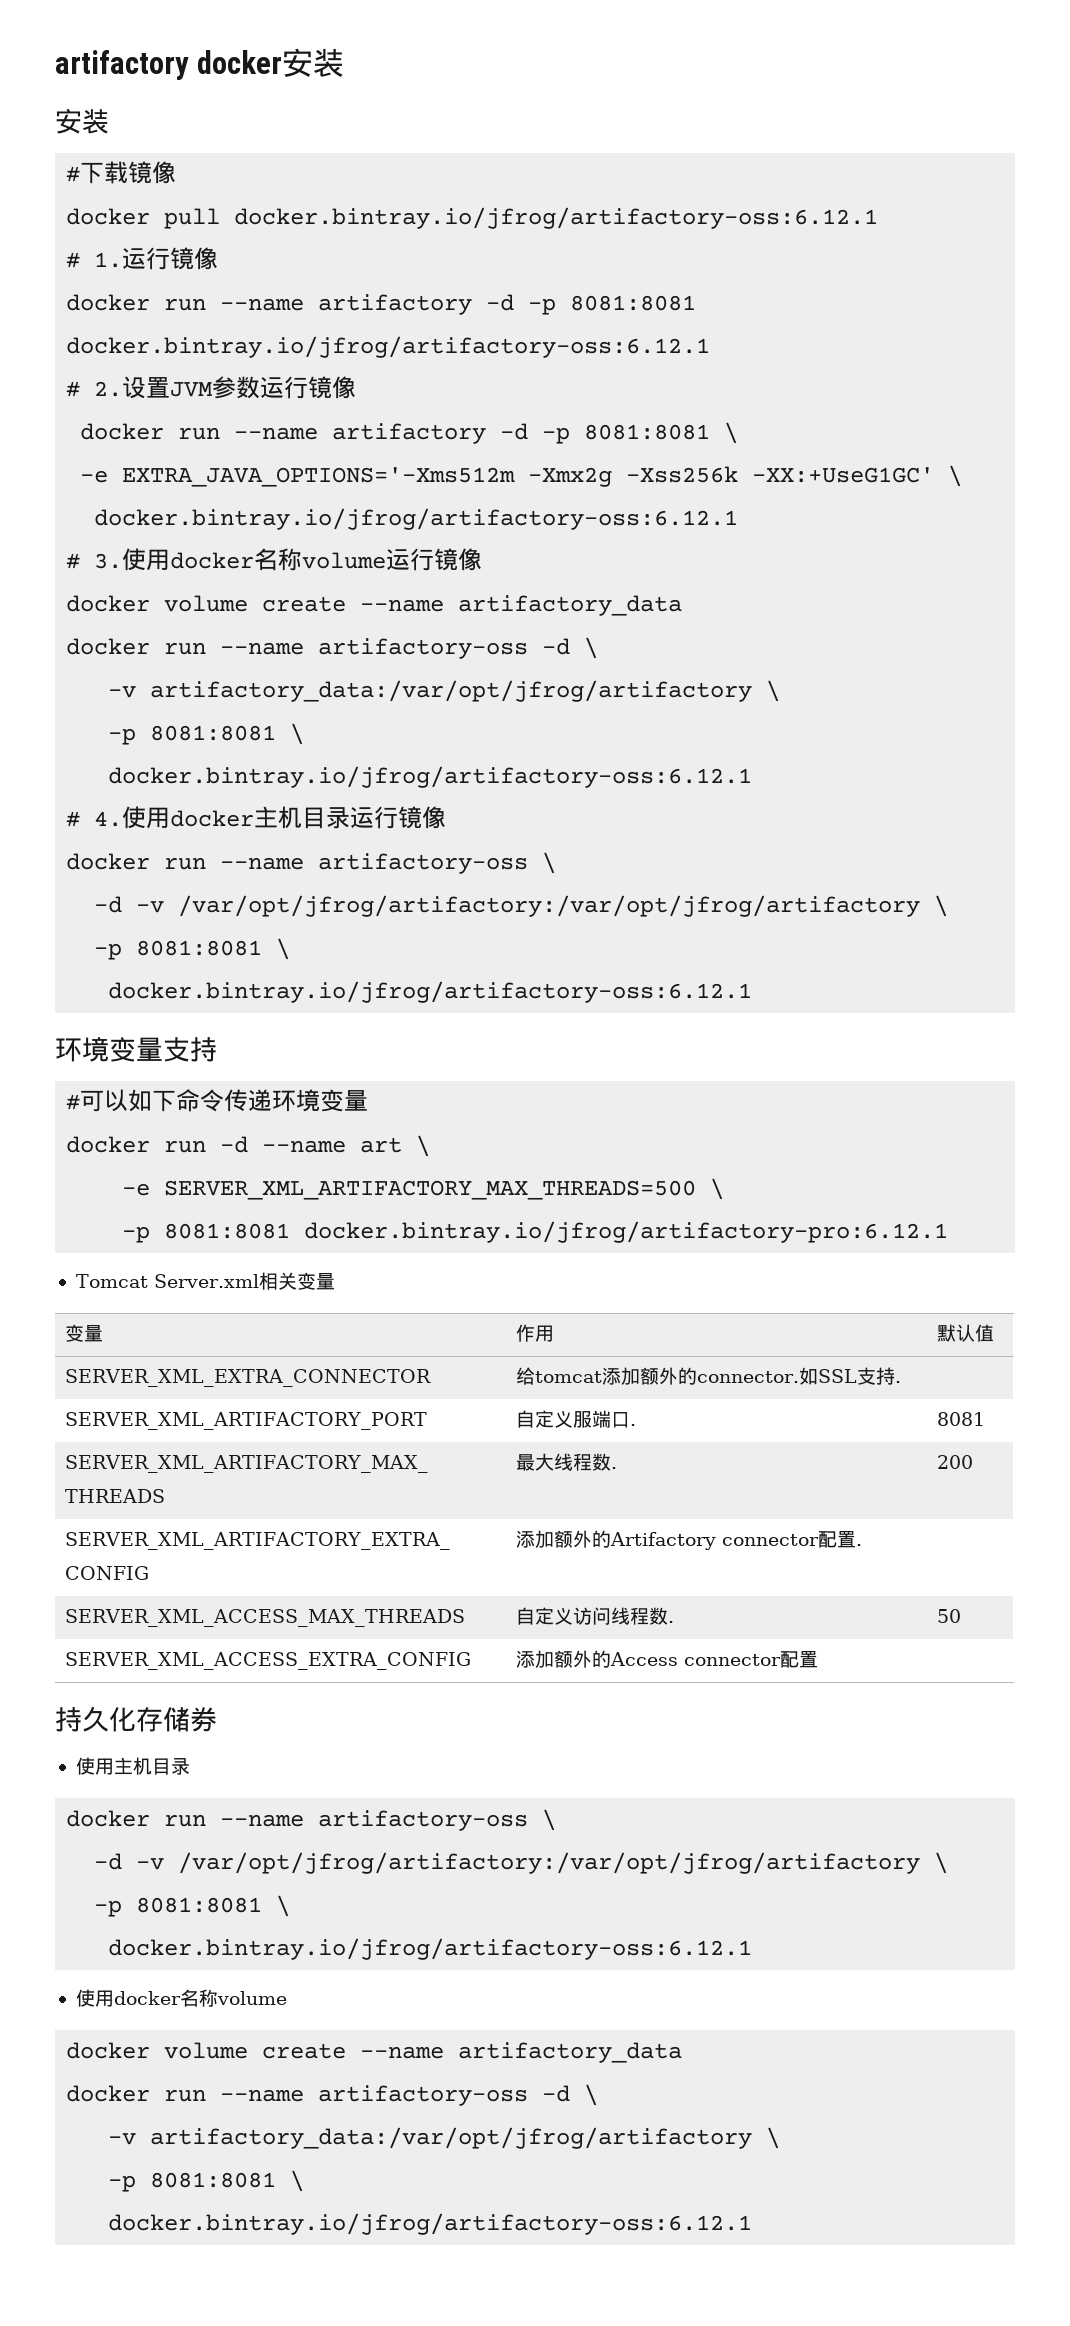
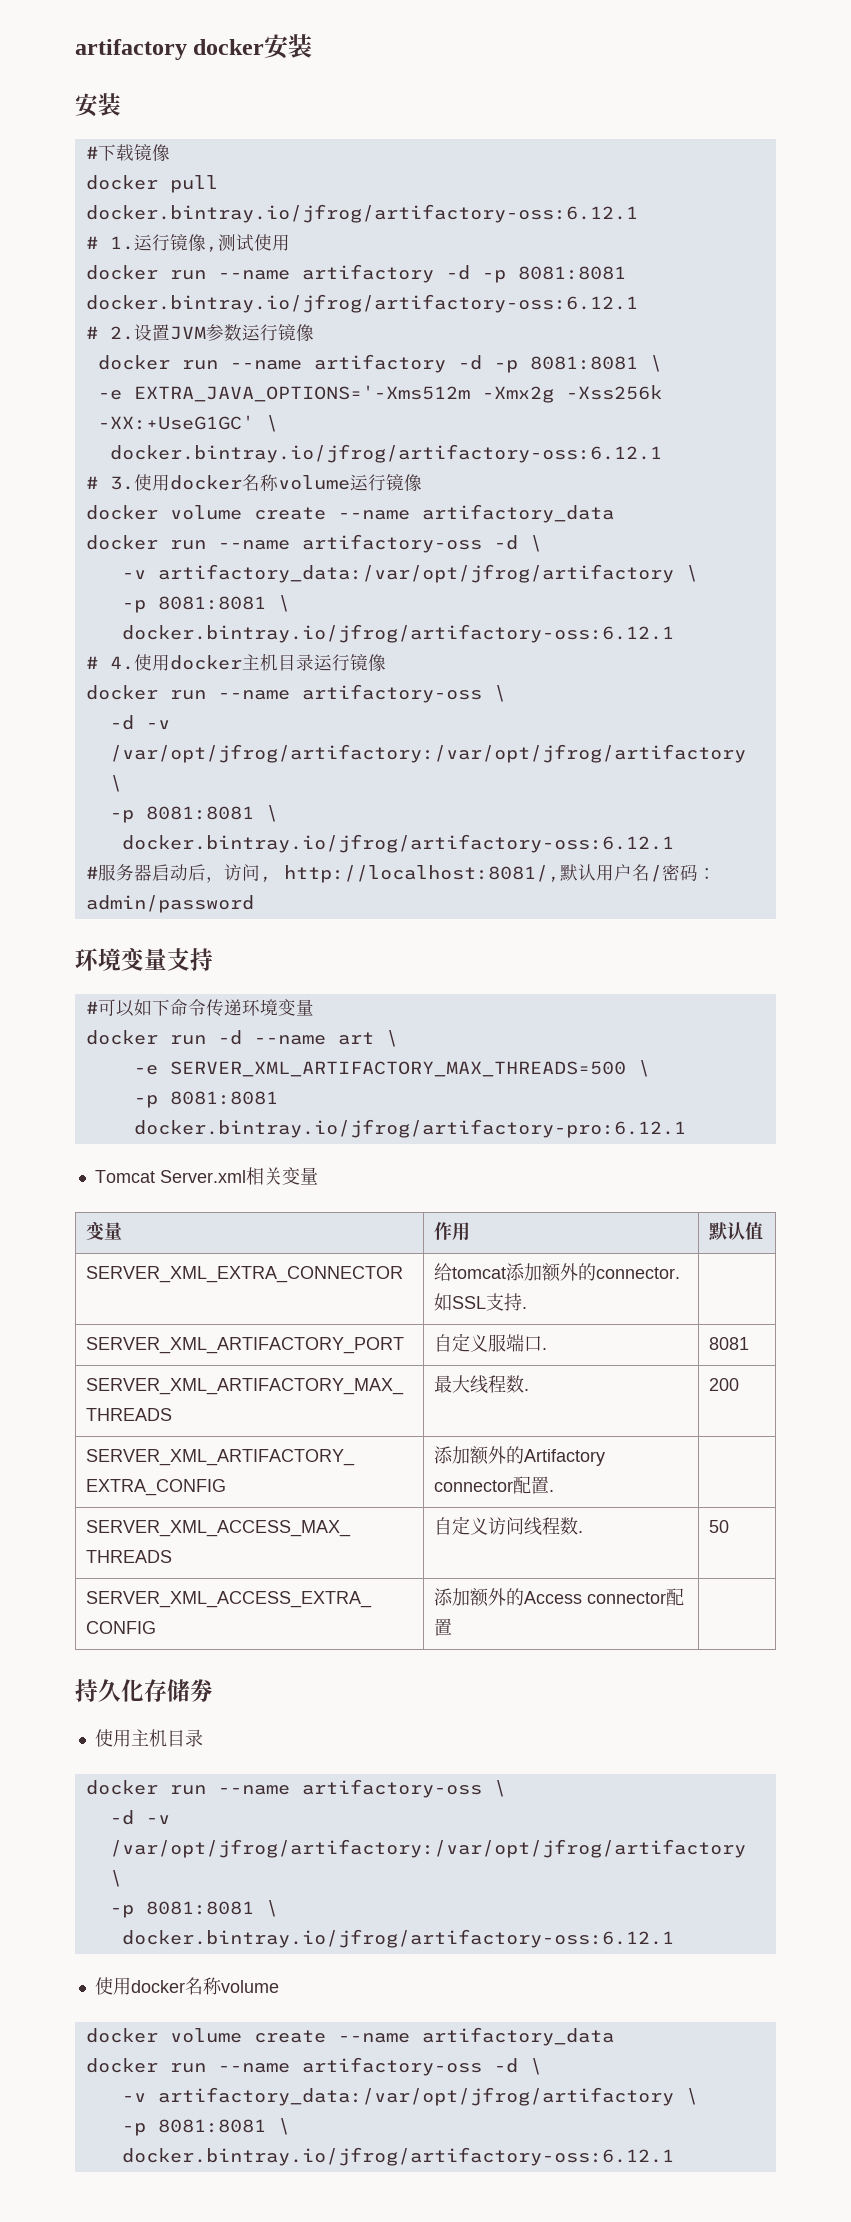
- # 1.运行镜像
+ # 1.运行镜像,测试使用
+ #服务器启动后，访问, http://localhost:8081/,默认用户名/密码：admin/password

